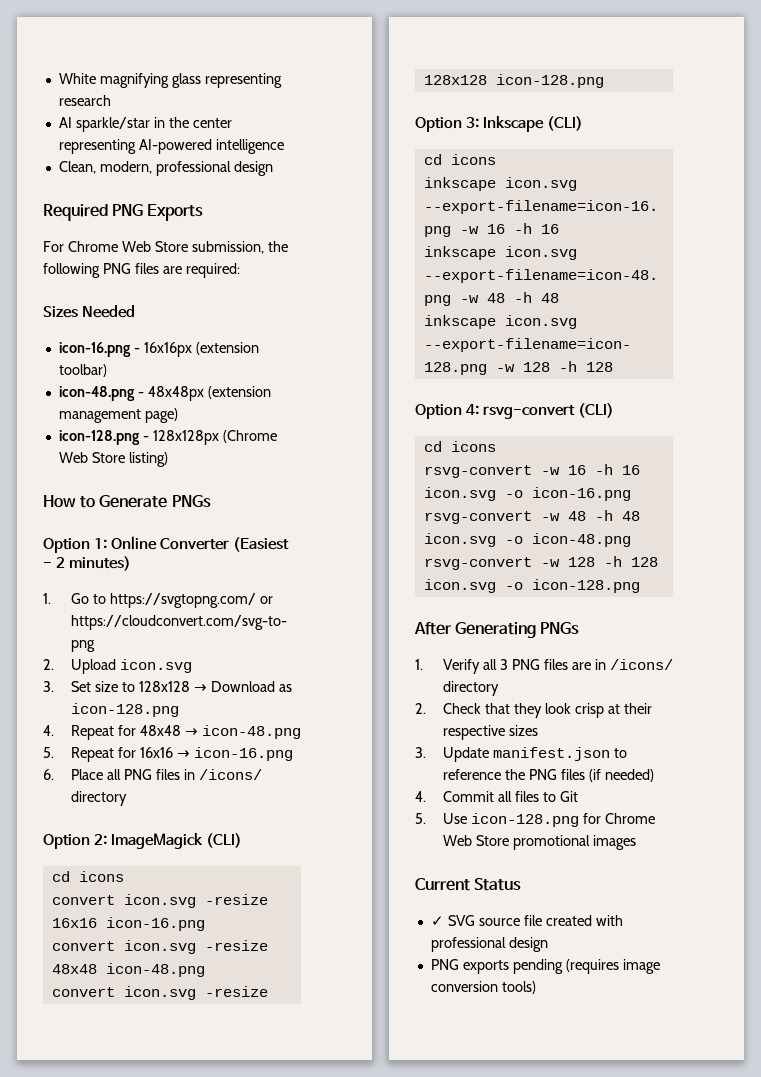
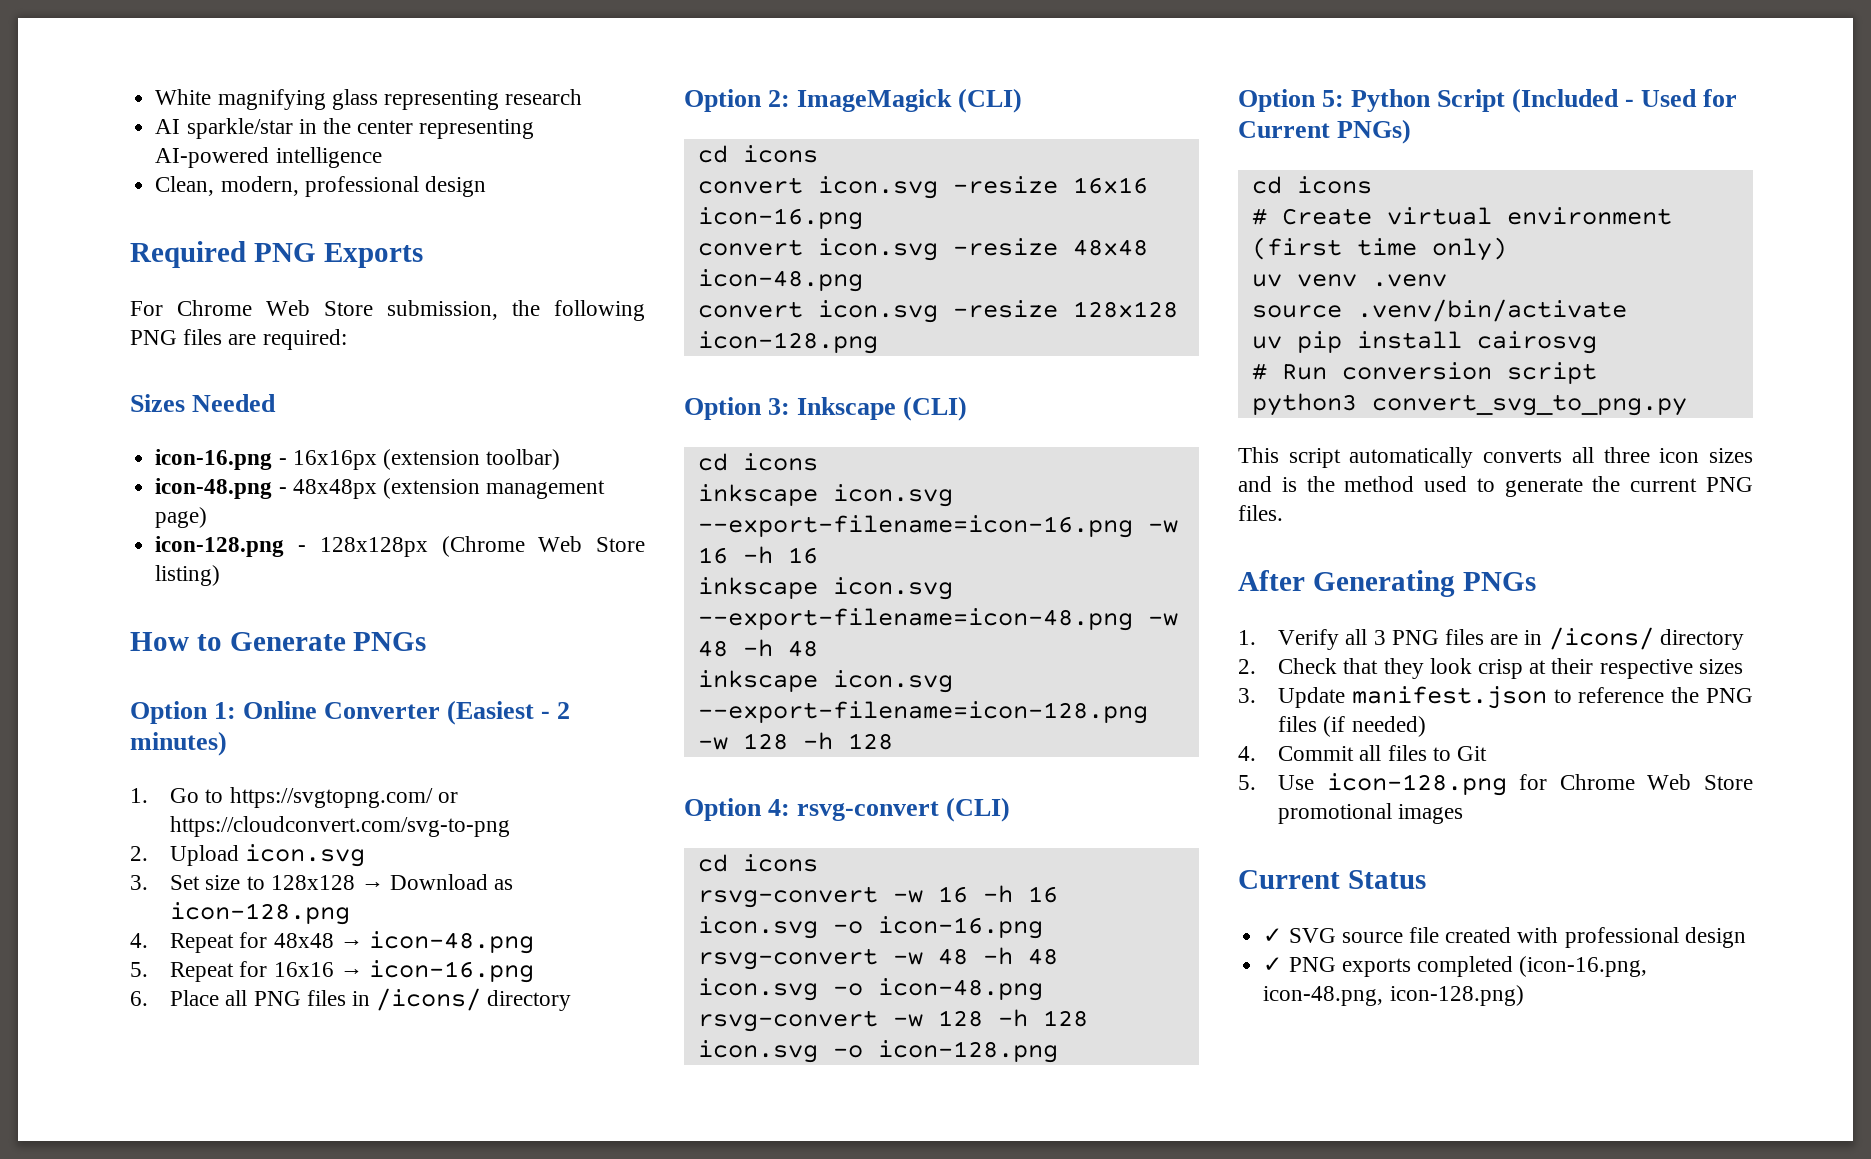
+ Option 5: Python Script (Included - Used for Current PNGs)
+ cd icons
+ # Create virtual environment (first time only)
+ uv venv .venv
+ source .venv/bin/activate
+ uv pip install cairosvg
+ # Run conversion script
+ python3 convert_svg_to_png.py
+ This script automatically converts all three icon sizes and is the method used to generate the current PNG files.
- PNG exports pending (requires image conversion tools)
+ ✓ PNG exports completed (icon-16.png, icon-48.png, icon-128.png)

